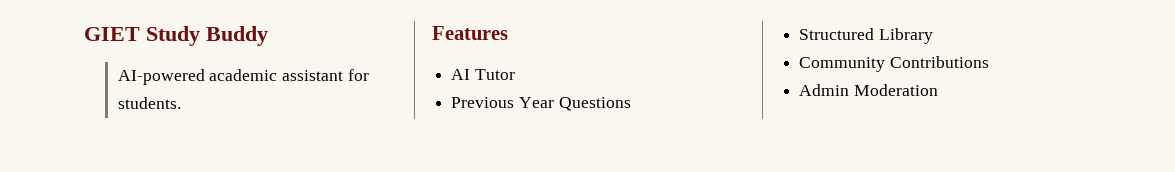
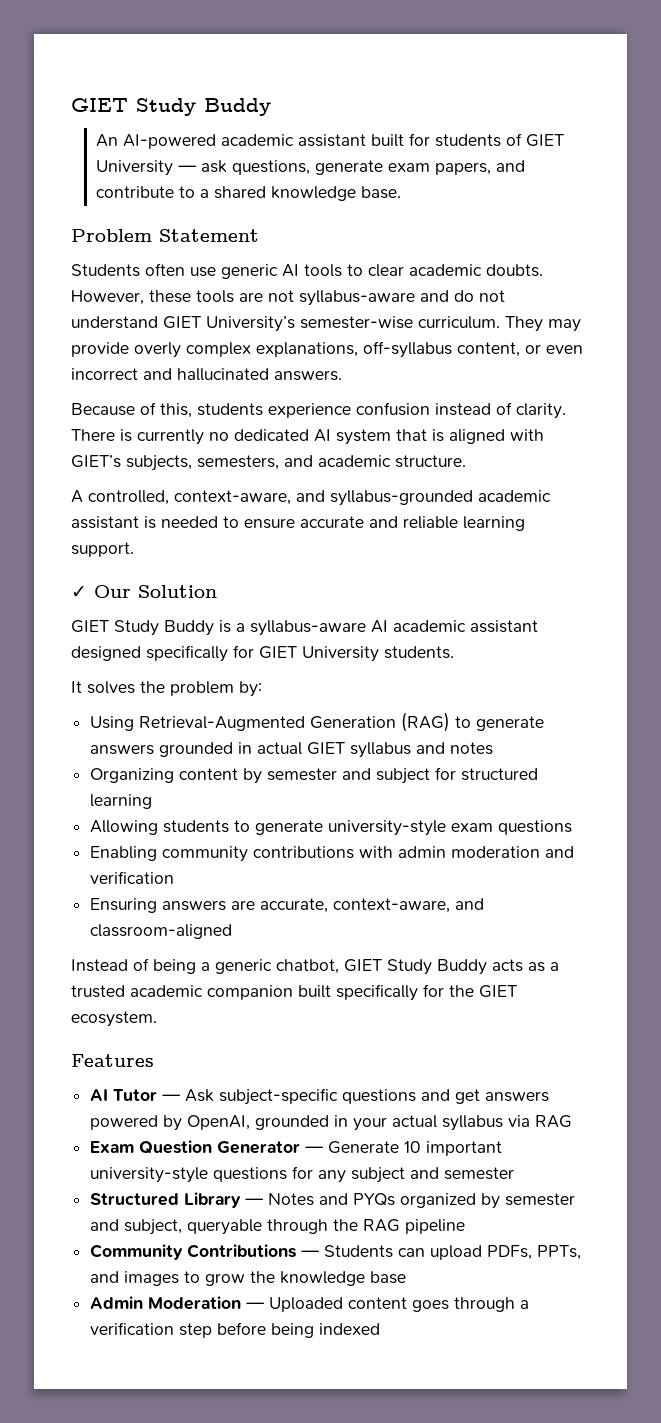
- AI-powered academic assistant for students.
+ An AI-powered academic assistant built for students of GIET University — ask questions, generate exam papers, and contribute to a shared knowledge base.
+ Problem Statement
+ Students often use generic AI tools to clear academic doubts. However, these tools are not syllabus-aware and do not understand GIET University’s semester-wise curriculum. They may provide overly complex explanations, off-syllabus content, or even incorrect and hallucinated answers.
+ Because of this, students experience confusion instead of clarity. There is currently no dedicated AI system that is aligned with GIET’s subjects, semesters, and academic structure.
+ A controlled, context-aware, and syllabus-grounded academic assistant is needed to ensure accurate and reliable learning support.
+ ✓ Our Solution
+ GIET Study Buddy is a syllabus-aware AI academic assistant designed specifically for GIET University students.
+ It solves the problem by:
+ Using Retrieval-Augmented Generation (RAG) to generate answers grounded in actual GIET syllabus and notes
+ Organizing content by semester and subject for structured learning
+ Allowing students to generate university-style exam questions
+ Enabling community contributions with admin moderation and verification
+ Ensuring answers are accurate, context-aware, and classroom-aligned
+ Instead of being a generic chatbot, GIET Study Buddy acts as a trusted academic companion built specifically for the GIET ecosystem.
  Features
- AI Tutor
- Previous Year Questions
- Structured Library
- Community Contributions
- Admin Moderation
+ AI Tutor — Ask subject-specific questions and get answers powered by OpenAI, grounded in your actual syllabus via RAG
+ Exam Question Generator — Generate 10 important university-style questions for any subject and semester
+ Structured Library — Notes and PYQs organized by semester and subject, queryable through the RAG pipeline
+ Community Contributions — Students can upload PDFs, PPTs, and images to grow the knowledge base
+ Admin Moderation — Uploaded content goes through a verification step before being indexed

